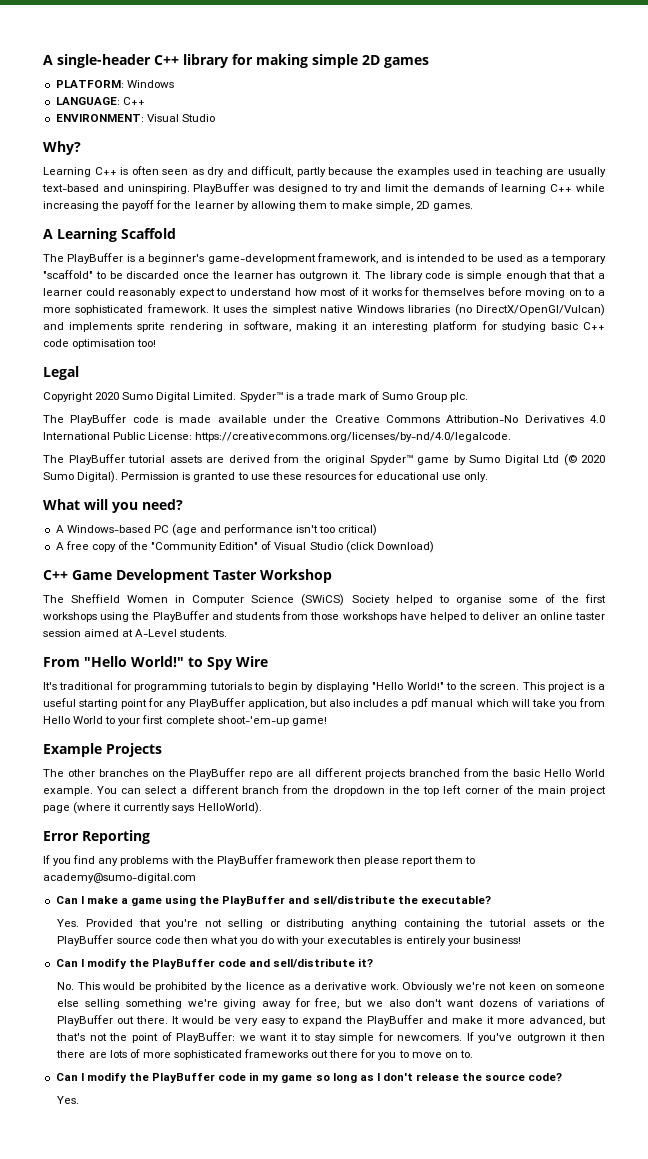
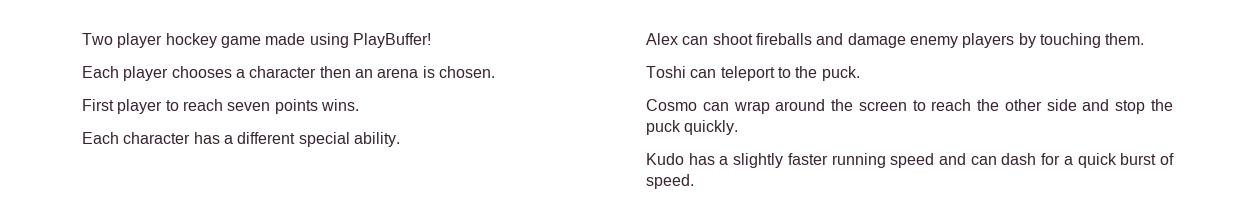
- A single-header C++ library for making simple 2D games
- PLATFORM: Windows
- LANGUAGE: C++
- ENVIRONMENT: Visual Studio
- Why?
- Learning C++ is often seen as dry and difficult, partly because the examples used in teaching are usually text-based and uninspiring. PlayBuffer was designed to try and limit the demands of learning C++ while increasing the payoff for the learner by allowing them to make simple, 2D games.
- A Learning Scaffold
- The PlayBuffer is a beginner's game-development framework, and is intended to be used as a temporary "scaffold" to be discarded once the learner has outgrown it. The library code is simple enough that that a learner could reasonably expect to understand how most of it works for themselves before moving on to a more sophisticated framework. It uses the simplest native Windows libraries (no DirectX/OpenGl/Vulcan) and implements sprite rendering in software, making it an interesting platform for studying basic C++ code optimisation too!
- Legal
- Copyright 2020 Sumo Digital Limited. Spyder™ is a trade mark of Sumo Group plc.
- The PlayBuffer code is made available under the Creative Commons Attribution-No Derivatives 4.0 International Public License: https://creativecommons.org/licenses/by-nd/4.0/legalcode.
- The PlayBuffer tutorial assets are derived from the original Spyder™ game by Sumo Digital Ltd (© 2020 Sumo Digital). Permission is granted to use these resources for educational use only.
- What will you need?
- A Windows-based PC (age and performance isn't too critical)
- A free copy of the "Community Edition" of Visual Studio (click Download)
- C++ Game Development Taster Workshop
- The Sheffield Women in Computer Science (SWiCS) Society helped to organise some of the first workshops using the PlayBuffer and students from those workshops have helped to deliver an online taster session aimed at A-Level students.
- From "Hello World!" to Spy Wire
- It's traditional for programming tutorials to begin by displaying "Hello World!" to the screen. This project is a useful starting point for any PlayBuffer application, but also includes a pdf manual which will take you from Hello World to your first complete shoot-'em-up game!
- Example Projects
- The other branches on the PlayBuffer repo are all different projects branched from the basic Hello World example. You can select a different branch from the dropdown in the top left corner of the main project page (where it currently says HelloWorld).
- Error Reporting
- If you find any problems with the PlayBuffer framework then please report them to academy@sumo-digital.com
- Can I make a game using the PlayBuffer and sell/distribute the executable?
- Yes. Provided that you're not selling or distributing anything containing the tutorial assets or the PlayBuffer source code then what you do with your executables is entirely your business!
- Can I modify the PlayBuffer code and sell/distribute it?
- No. This would be prohibited by the licence as a derivative work. Obviously we're not keen on someone else selling something we're giving away for free, but we also don't want dozens of variations of PlayBuffer out there. It would be very easy to expand the PlayBuffer and make it more advanced, but that's not the point of PlayBuffer: we want it to stay simple for newcomers. If you've outgrown it then there are lots of more sophisticated frameworks out there for you to move on to.
- Can I modify the PlayBuffer code in my game so long as I don't release the source code?
- Yes.
+ Two player hockey game made using PlayBuffer!
+ Each player chooses a character then an arena is chosen.
+ First player to reach seven points wins.
+ Each character has a different special ability.
+ Alex can shoot fireballs and damage enemy players by touching them.
+ Toshi can teleport to the puck.
+ Cosmo can wrap around the screen to reach the other side and stop the puck quickly.
+ Kudo has a slightly faster running speed and can dash for a quick burst of speed.

